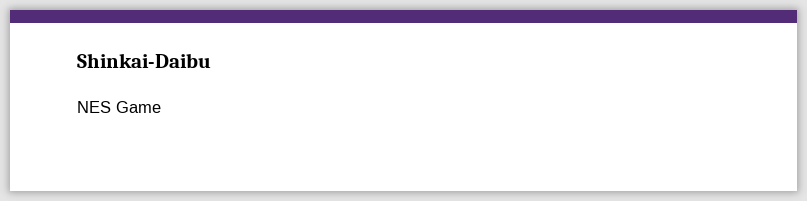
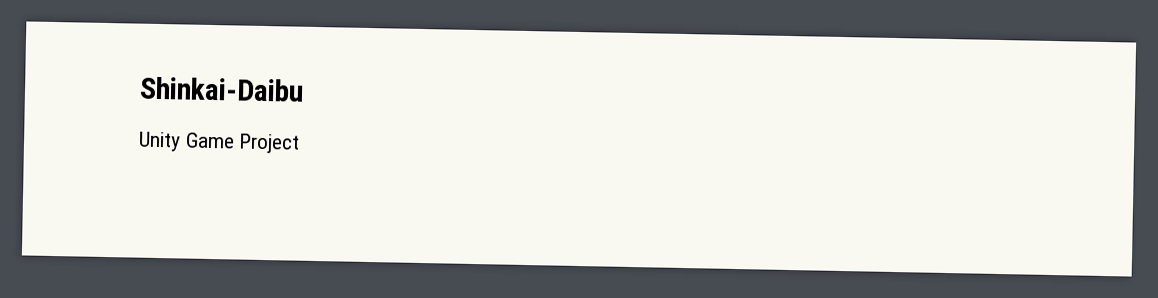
- NES Game
+ Unity Game Project

